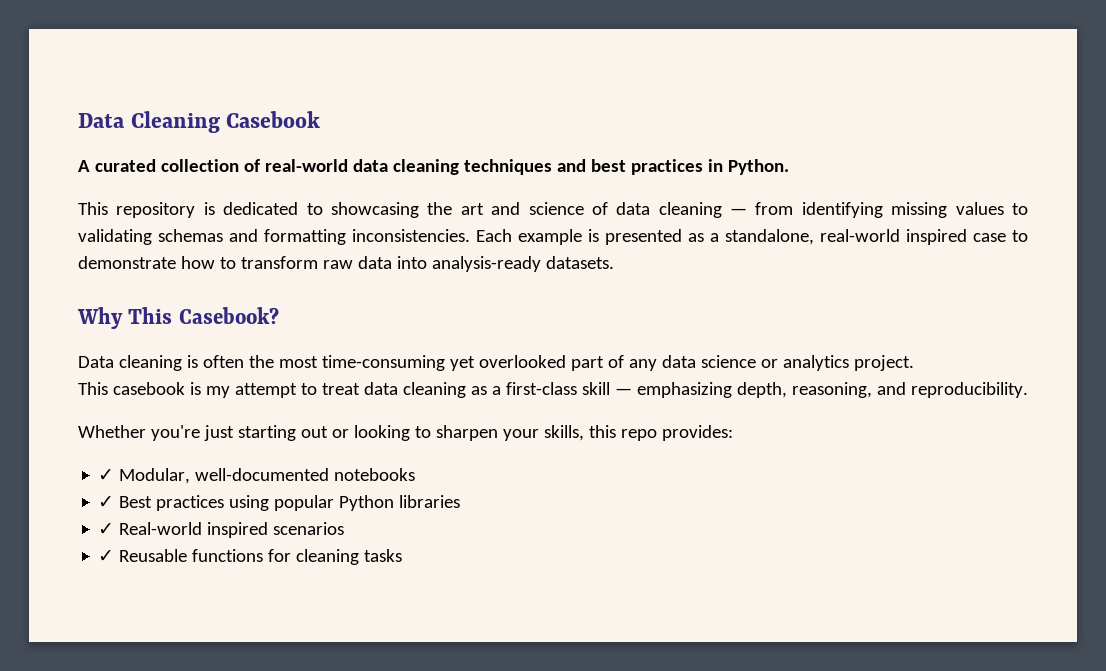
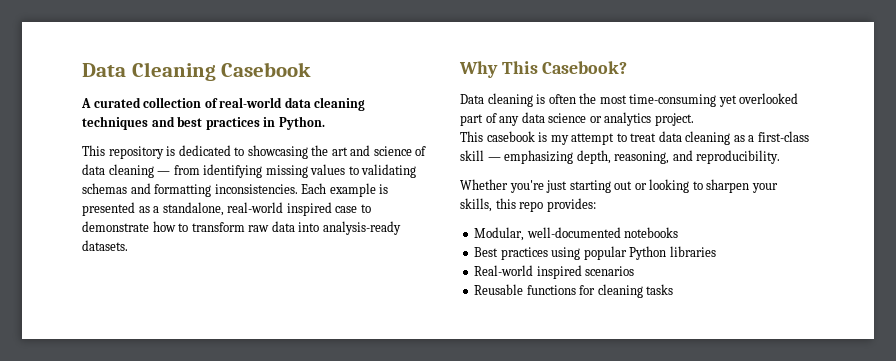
- ✓ Modular, well-documented notebooks
+ Modular, well-documented notebooks
- ✓ Best practices using popular Python libraries
+ Best practices using popular Python libraries
- ✓ Real-world inspired scenarios
+ Real-world inspired scenarios
- ✓ Reusable functions for cleaning tasks
+ Reusable functions for cleaning tasks

